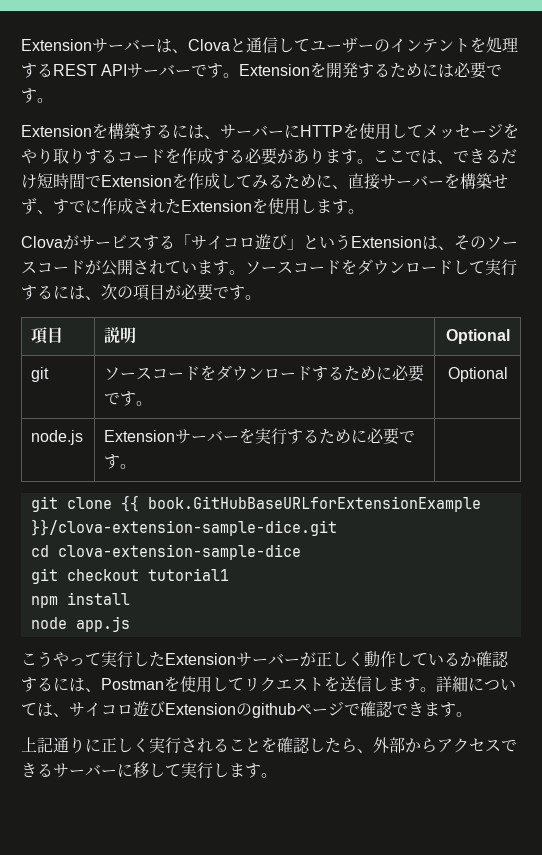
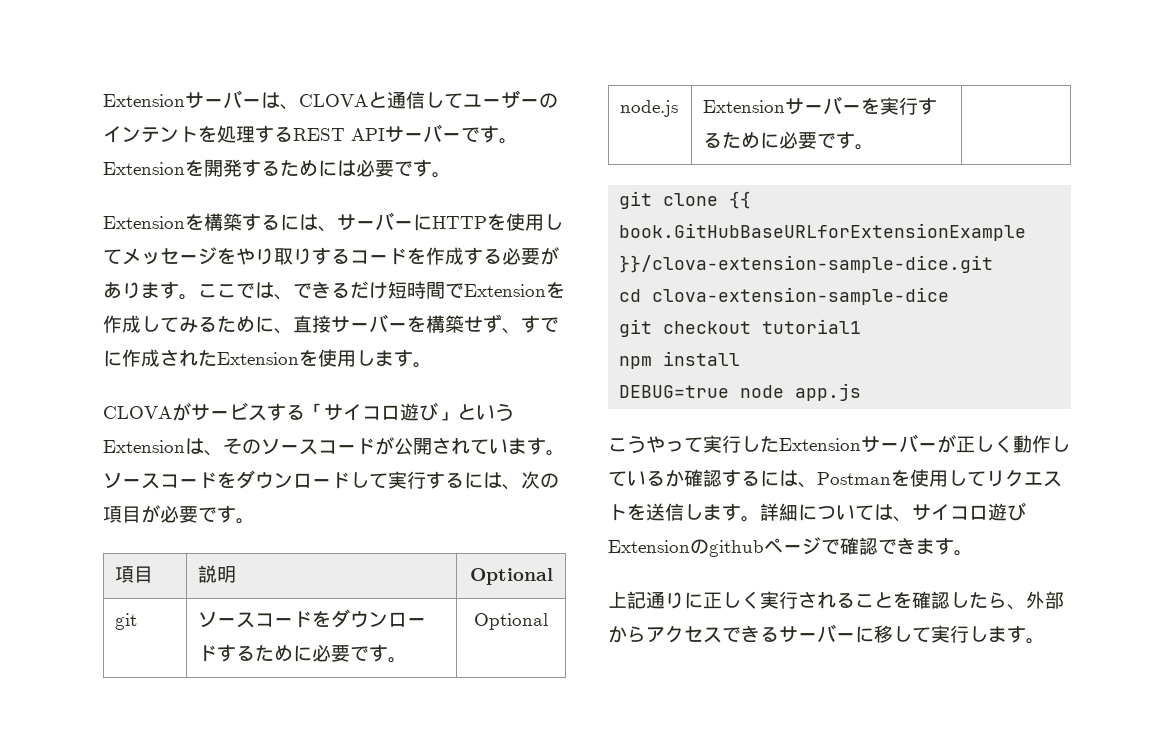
- Extensionサーバーは、Clovaと通信してユーザーのインテントを処理するREST APIサーバーです。
+ Extensionサーバーは、CLOVAと通信してユーザーのインテントを処理するREST APIサーバーです。
- Clovaがサービスする「サイコロ遊び」というExtensionは、そのソースコードが公開されています。
+ CLOVAがサービスする「サイコロ遊び」というExtensionは、そのソースコードが公開されています。
- node app.js
+ DEBUG=true node app.js

